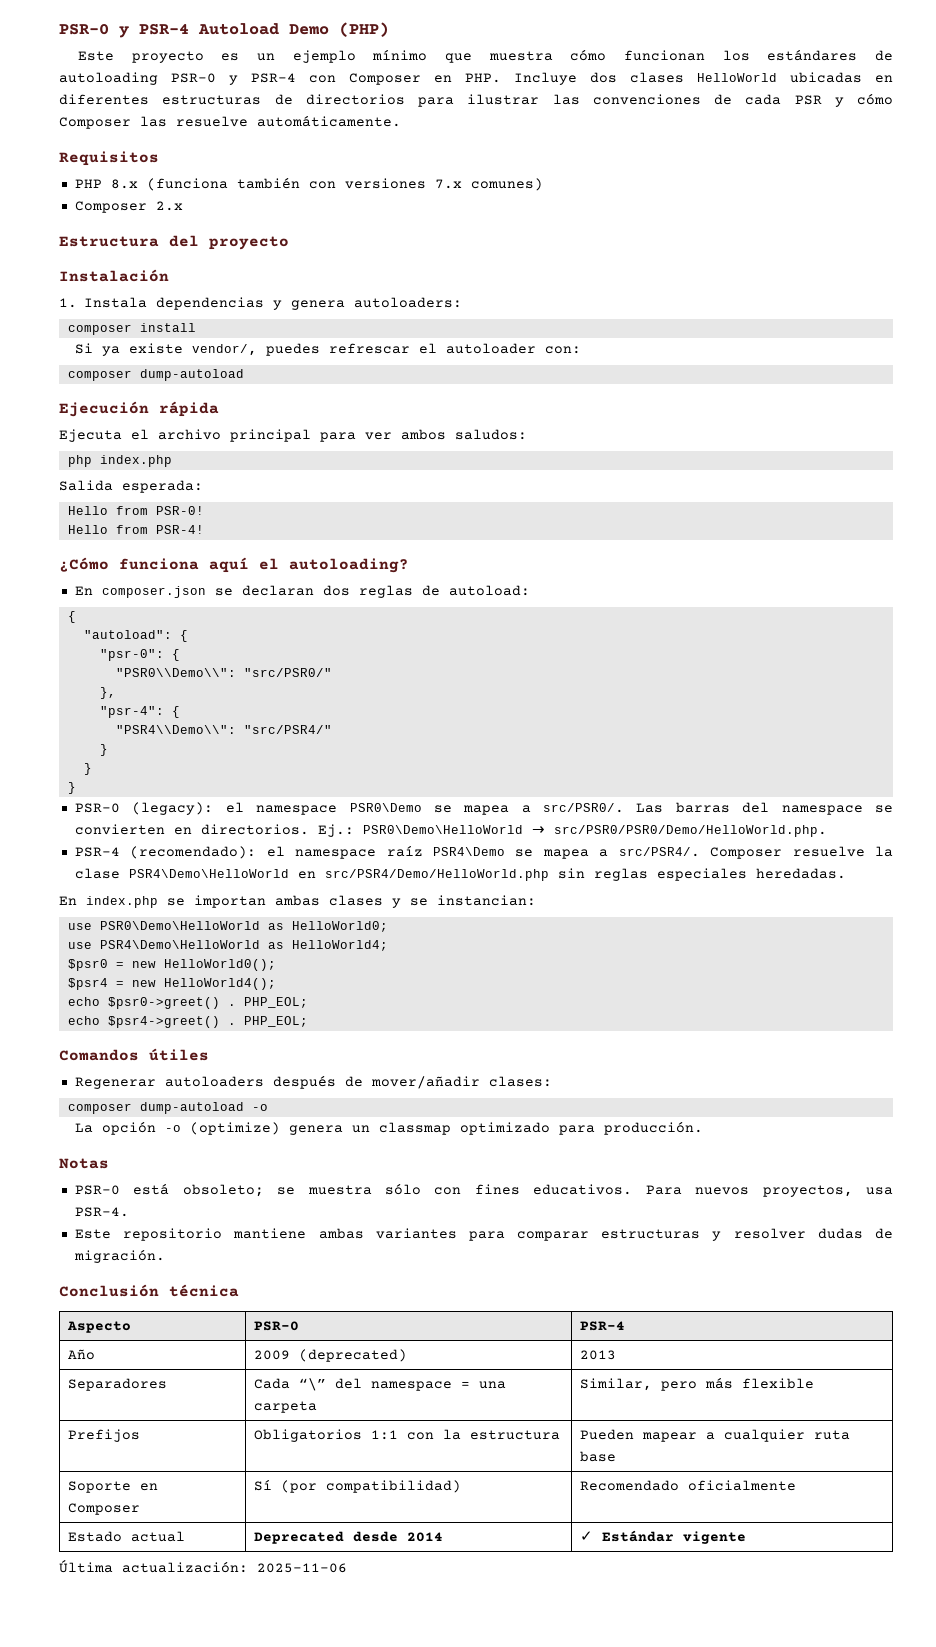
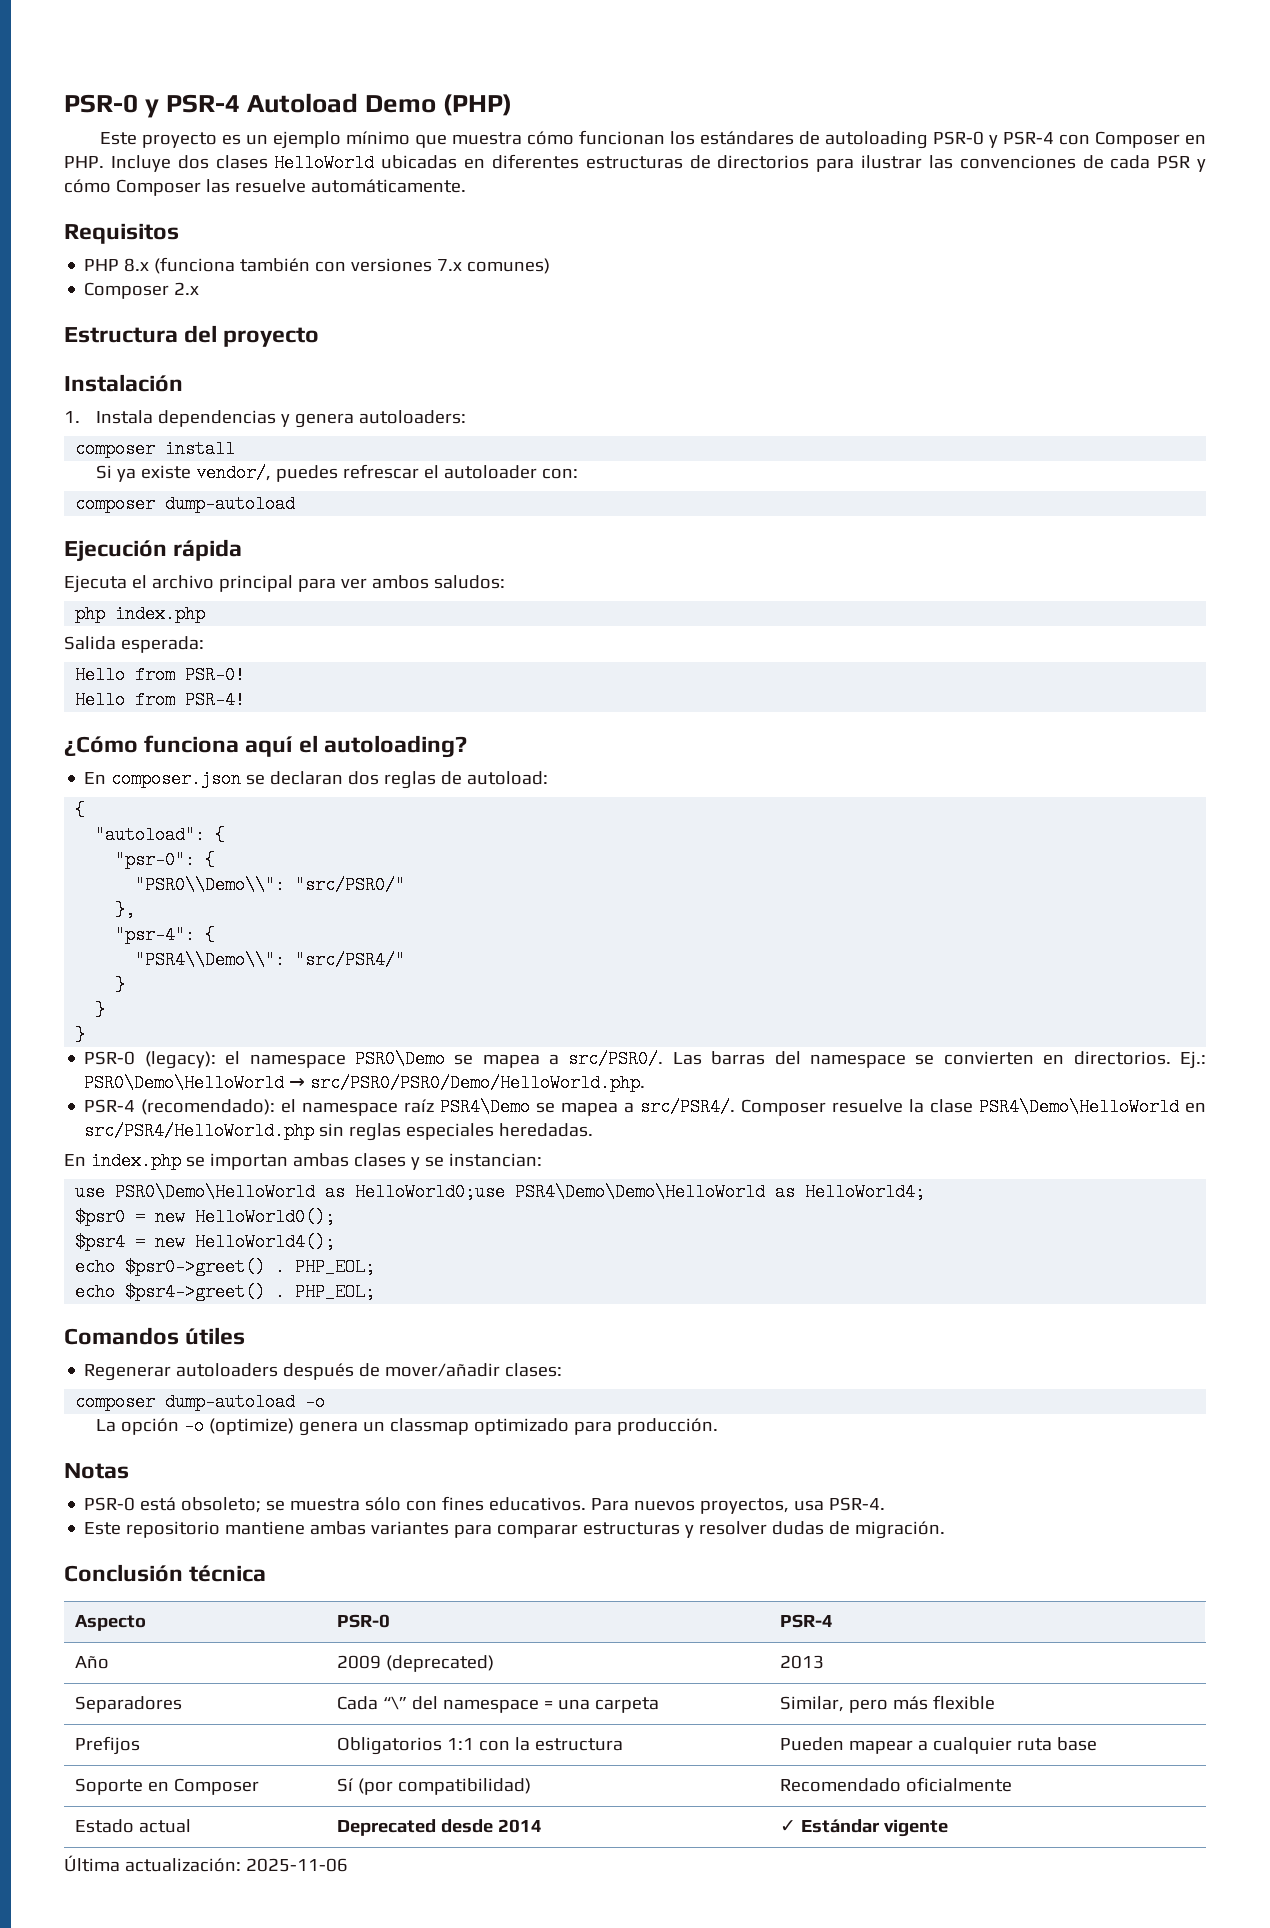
- Composer resuelve la clase PSR4\Demo\HelloWorld en src/PSR4/Demo/HelloWorld.php sin reglas especiales heredadas.
+ Composer resuelve la clase PSR4\Demo\HelloWorld en src/PSR4/HelloWorld.php sin reglas especiales heredadas.
- use PSR0\Demo\HelloWorld as HelloWorld0;
- use PSR4\Demo\HelloWorld as HelloWorld4;
+ use PSR0\Demo\HelloWorld as HelloWorld0;use PSR4\Demo\Demo\HelloWorld as HelloWorld4;

